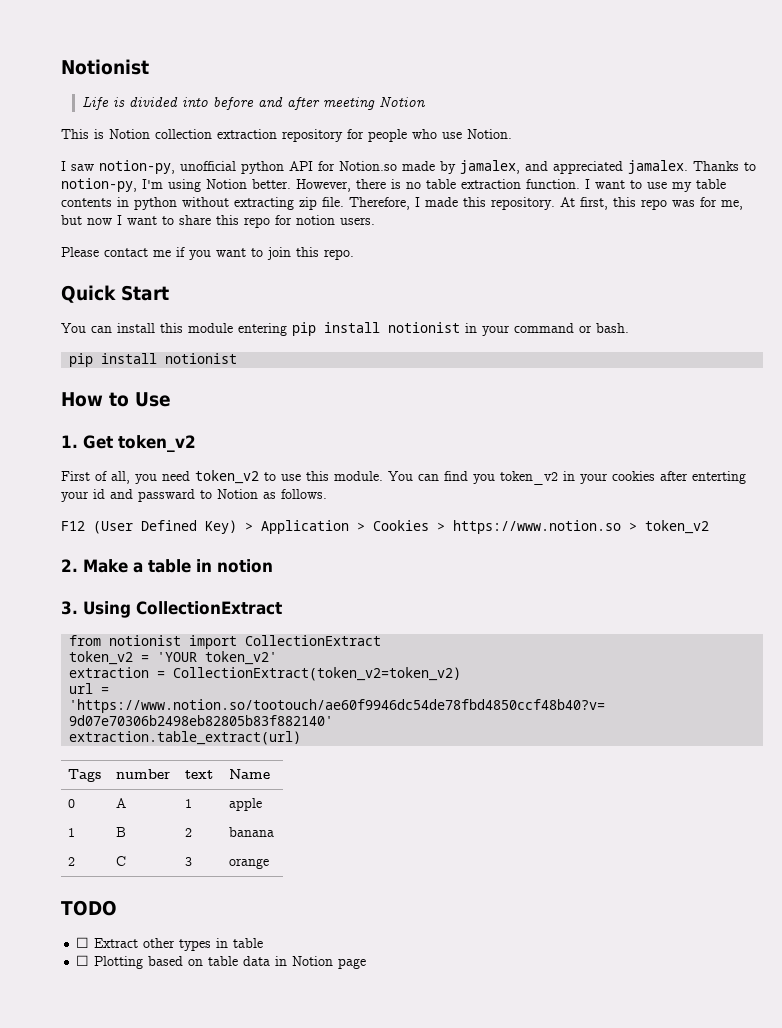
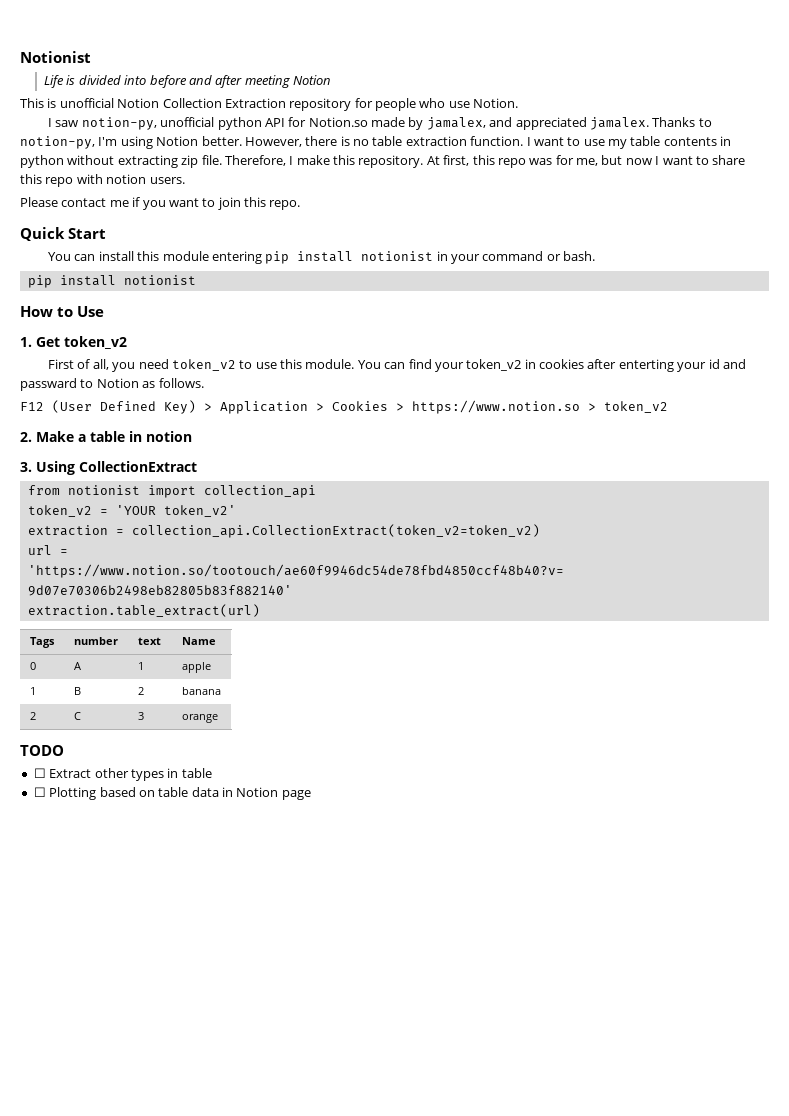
- This is Notion collection extraction repository for people who use Notion.
+ This is unofficial Notion Collection Extraction repository for people who use Notion.
- Therefore, I made this repository.
+ Therefore, I make this repository.
- At first, this repo was for me, but now I want to share this repo for notion users.
+ At first, this repo was for me, but now I want to share this repo with notion users.
- You can find you token_v2 in your cookies after enterting your id and passward to Notion as follows.
+ You can find your token_v2 in cookies after enterting your id and passward to Notion as follows.
- from notionist import CollectionExtract
+ from notionist import collection_api
- extraction = CollectionExtract(token_v2=token_v2)
+ extraction = collection_api.CollectionExtract(token_v2=token_v2)

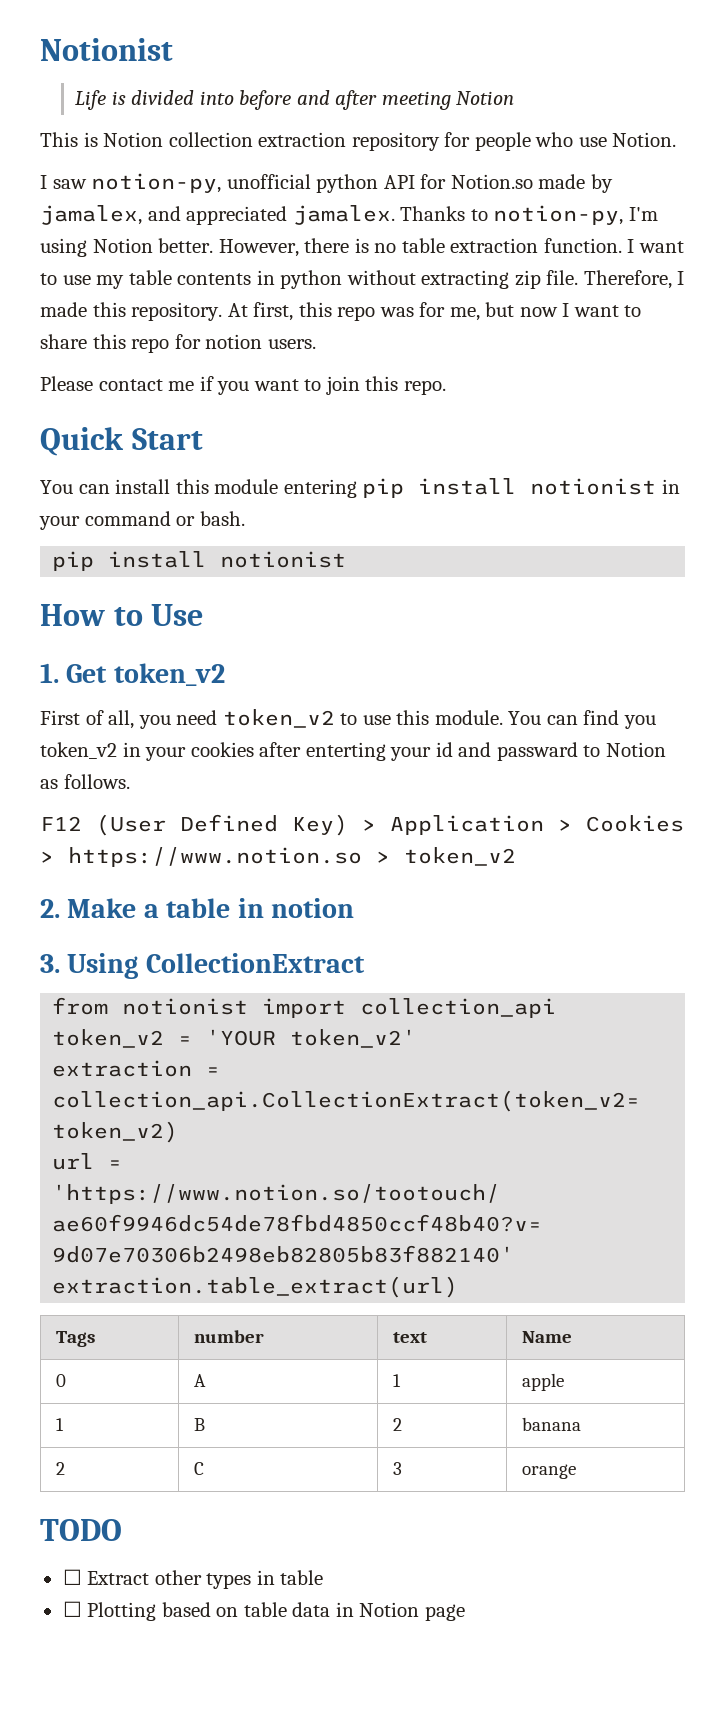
- This is unofficial Notion Collection Extraction repository for people who use Notion.
+ This is Notion collection extraction repository for people who use Notion.
- Therefore, I make this repository.
+ Therefore, I made this repository.
- At first, this repo was for me, but now I want to share this repo with notion users.
+ At first, this repo was for me, but now I want to share this repo for notion users.
- You can find your token_v2 in cookies after enterting your id and passward to Notion as follows.
+ You can find you token_v2 in your cookies after enterting your id and passward to Notion as follows.

